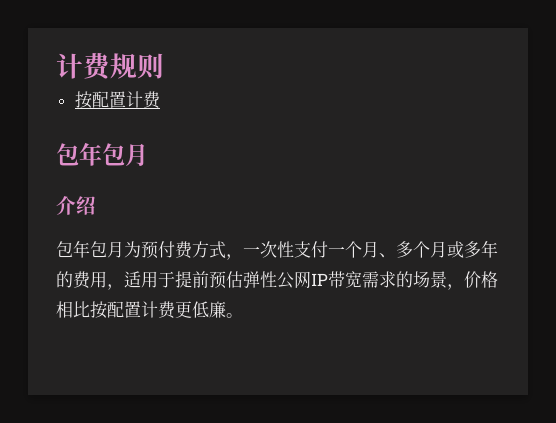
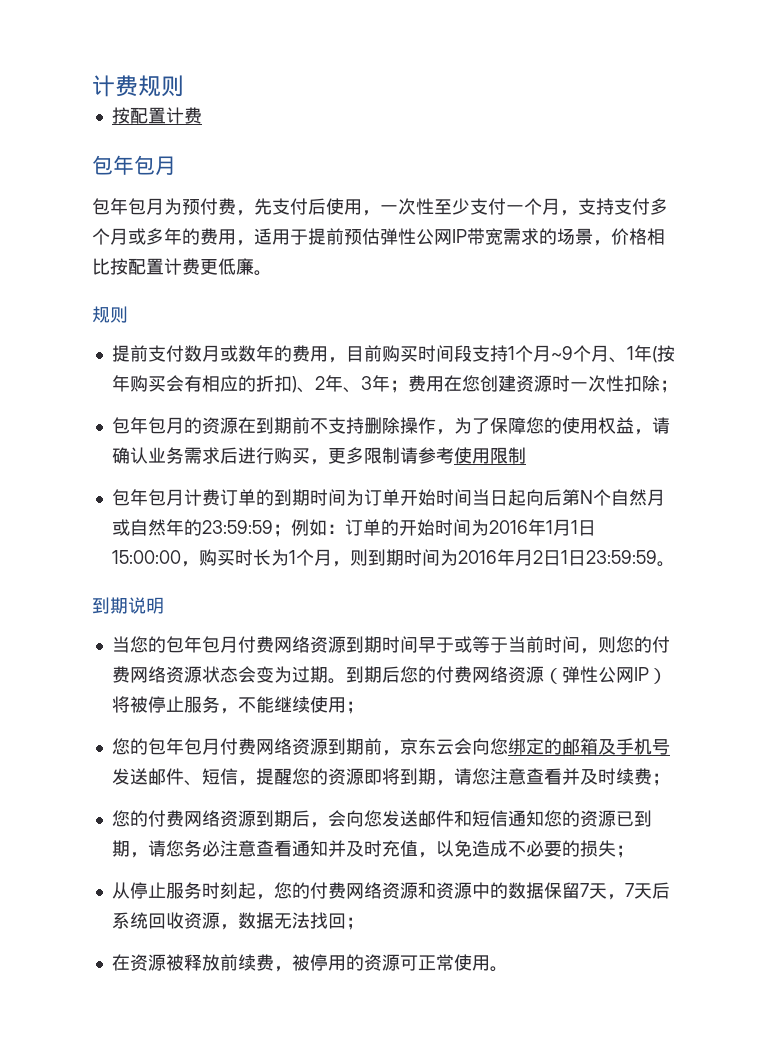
- 介绍
- 包年包月为预付费方式，一次性支付一个月、多个月或多年的费用，适用于提前预估弹性公网IP带宽需求的场景，价格相比按配置计费更低廉。
+ 包年包月为预付费，先支付后使用，一次性至少支付一个月，支持支付多个月或多年的费用，适用于提前预估弹性公网IP带宽需求的场景，价格相比按配置计费更低廉。
+ 规则
+ 提前支付数月或数年的费用，目前购买时间段支持1个月~9个月、1年(按年购买会有相应的折扣)、2年、3年；费用在您创建资源时一次性扣除；
+ 包年包月的资源在到期前不支持删除操作，为了保障您的使用权益，请确认业务需求后进行购买，更多限制请参考使用限制
+ 包年包月计费订单的到期时间为订单开始时间当日起向后第N个自然月或自然年的23:59:59；例如：订单的开始时间为2016年1月1日15:00:00，购买时长为1个月，则到期时间为2016年月2日1日23:59:59。
+ 到期说明
+ 当您的包年包月付费网络资源到期时间早于或等于当前时间，则您的付费网络资源状态会变为过期。到期后您的付费网络资源（弹性公网IP）将被停止服务，不能继续使用；
+ 您的包年包月付费网络资源到期前，京东云会向您绑定的邮箱及手机号发送邮件、短信，提醒您的资源即将到期，请您注意查看并及时续费；
+ 您的付费网络资源到期后，会向您发送邮件和短信通知您的资源已到期，请您务必注意查看通知并及时充值，以免造成不必要的损失；
+ 从停止服务时刻起，您的付费网络资源和资源中的数据保留7天，7天后系统回收资源，数据无法找回；
+ 在资源被释放前续费，被停用的资源可正常使用。

